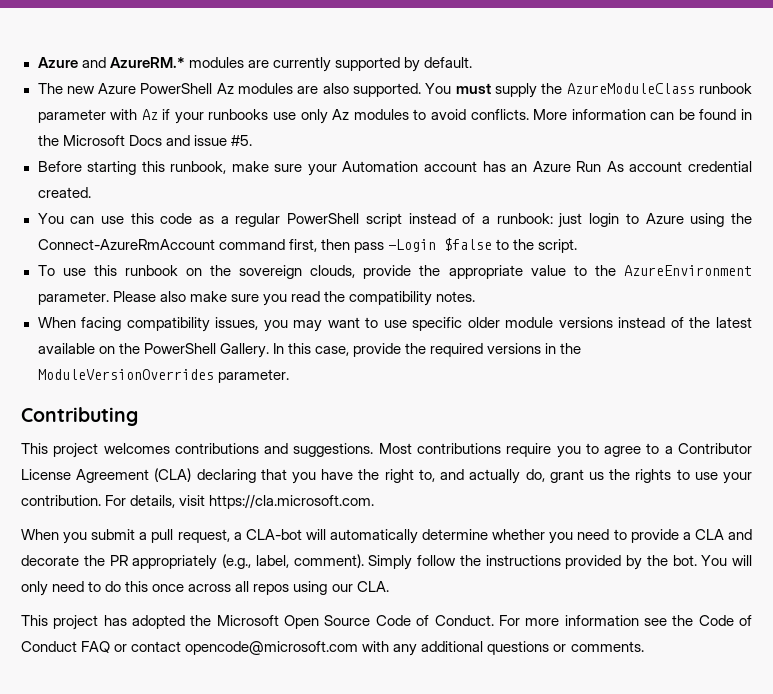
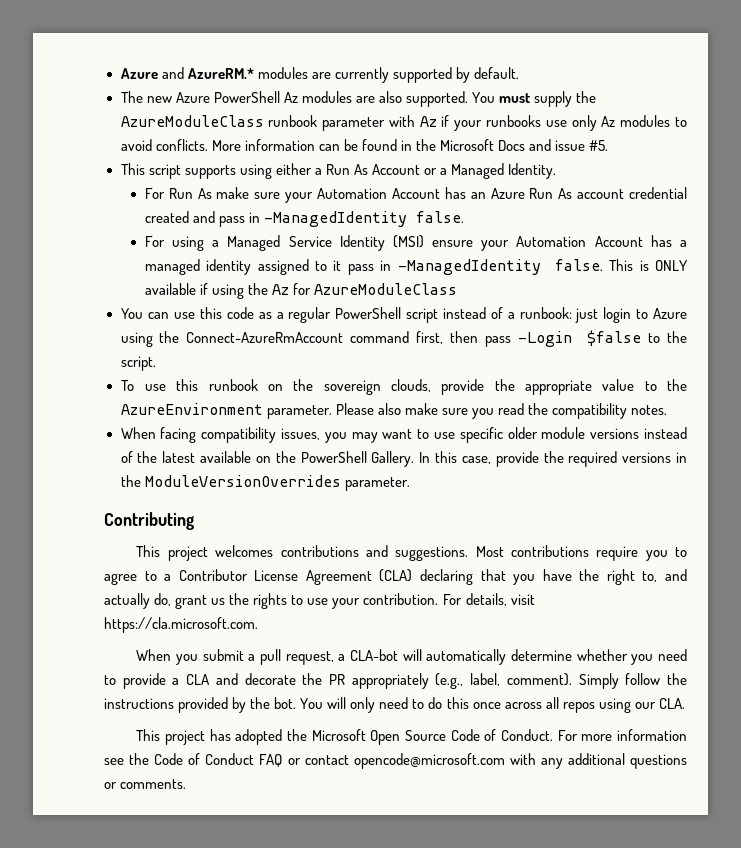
- Before starting this runbook, make sure your Automation account has an Azure Run As account credential created.
+ This script supports using either a Run As Account or a Managed Identity.
+ For Run As make sure your Automation Account has an Azure Run As account credential created and pass in -ManagedIdentity false.
+ For using a Managed Service Identity (MSI) ensure your Automation Account has a managed identity assigned to it pass in -ManagedIdentity false. This is ONLY available if using the Az for AzureModuleClass

